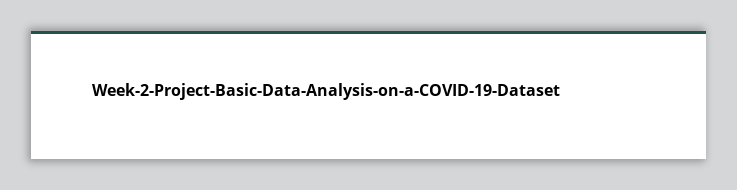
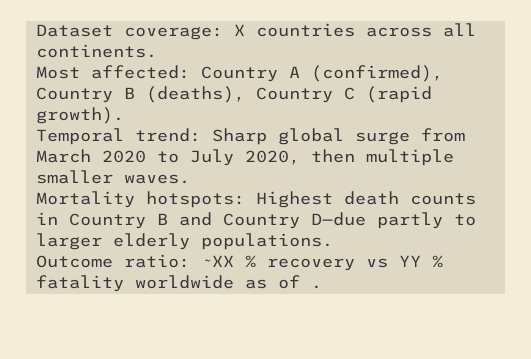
- Week-2-Project-Basic-Data-Analysis-on-a-COVID-19-Dataset
+ Dataset coverage: X countries across all continents.
+ Most affected: Country A (confirmed), Country B (deaths), Country C (rapid growth).
+ Temporal trend: Sharp global surge from March 2020 to July 2020, then multiple smaller waves.
+ Mortality hotspots: Highest death counts in Country B and Country D—due partly to larger elderly populations.
+ Outcome ratio: ~XX % recovery vs YY % fatality worldwide as of .

